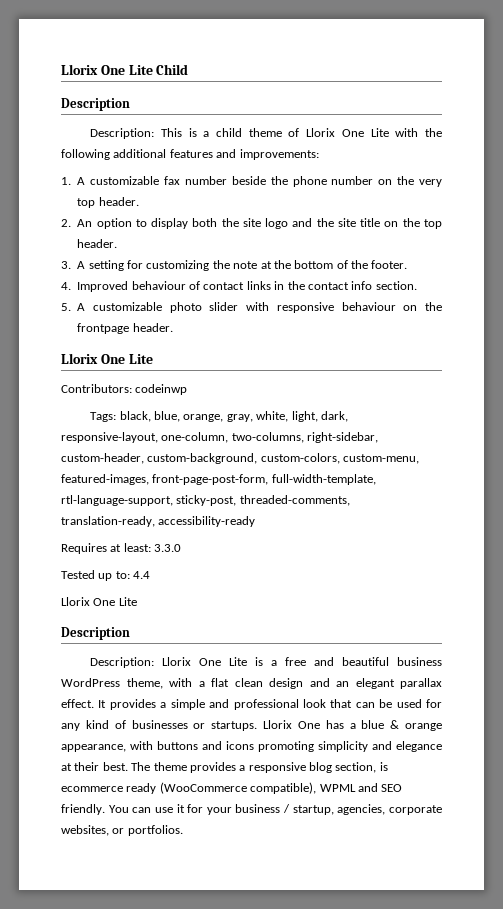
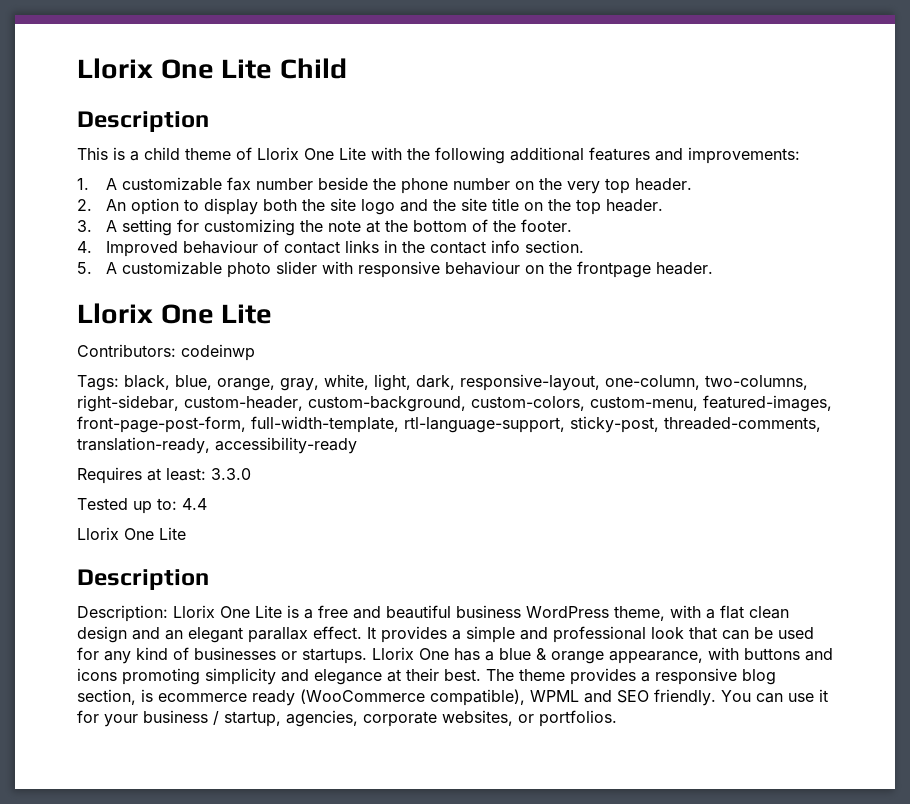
- Description: This is a child theme of Llorix One Lite with the following additional features and improvements:
+ This is a child theme of Llorix One Lite with the following additional features and improvements:

